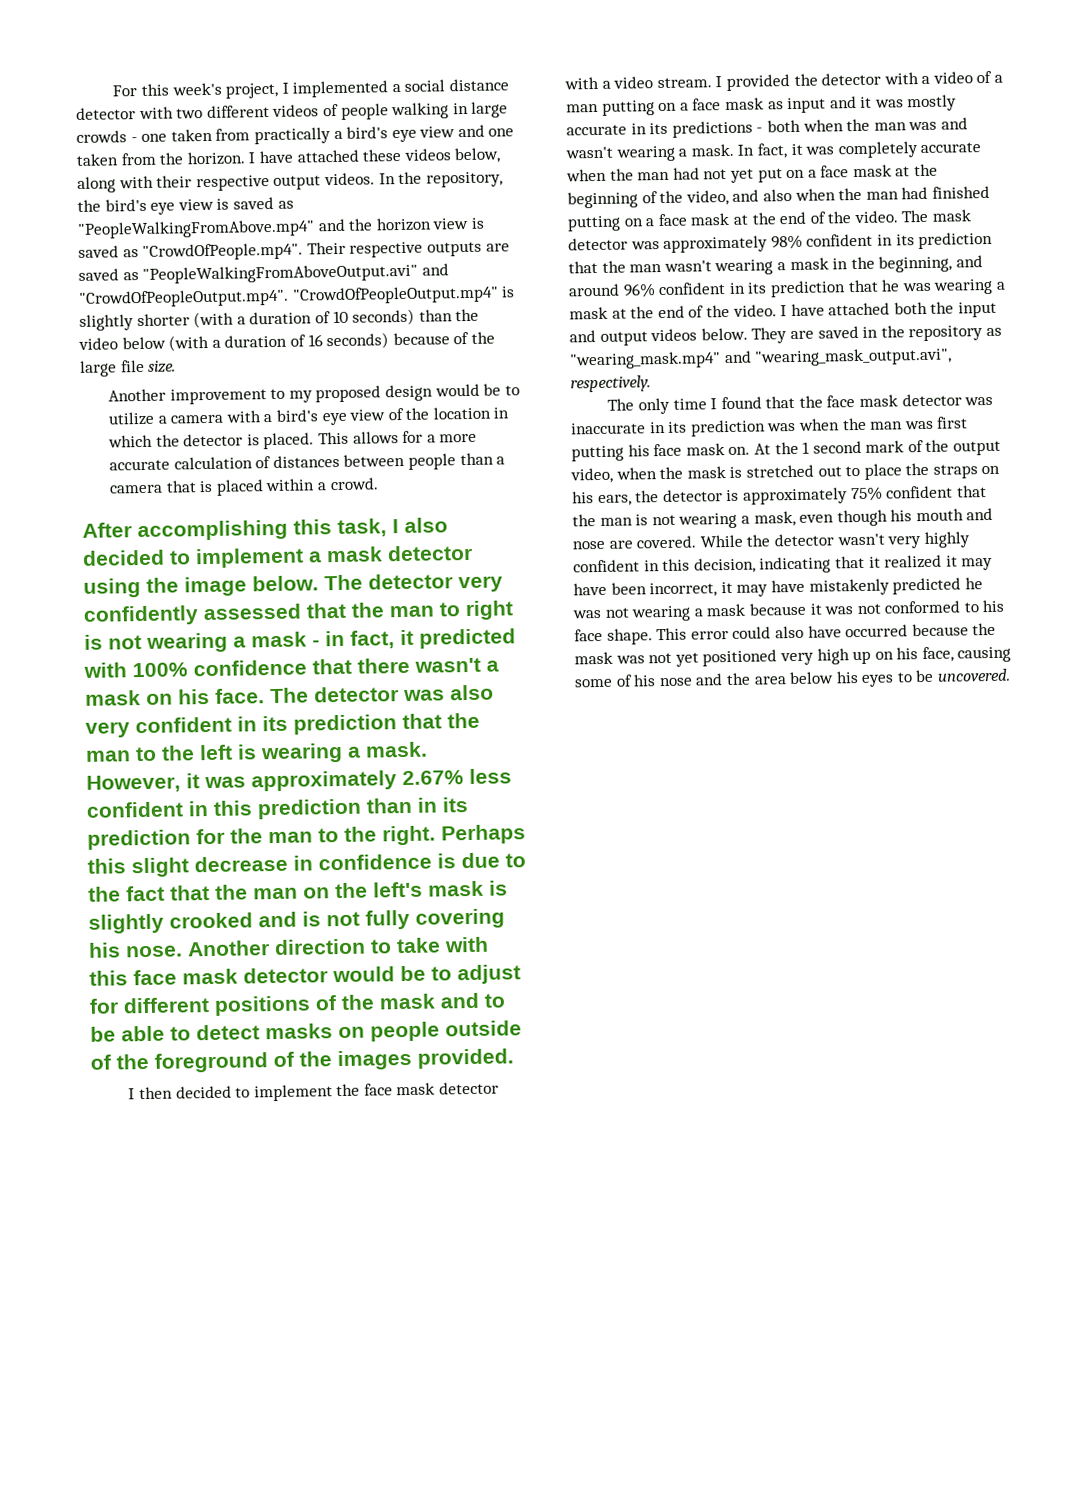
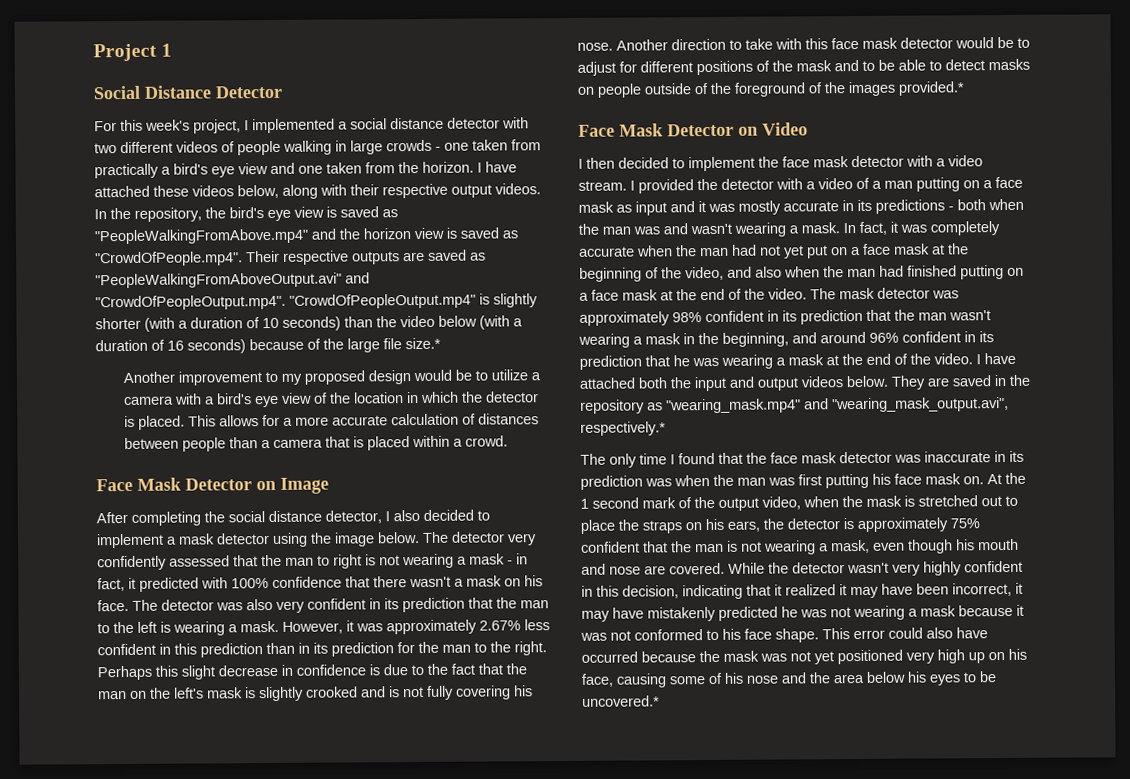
+ Project 1
+ Social Distance Detector
- In the repository, the bird's eye view is saved as "PeopleWalkingFromAbove.mp4" and the horizon view is saved as "CrowdOfPeople.mp4". Their respective outputs are saved as "PeopleWalkingFromAboveOutput.avi" and "CrowdOfPeopleOutput.mp4". "CrowdOfPeopleOutput.mp4" is slightly shorter (with a duration of 10 seconds) than the video below (with a duration of 16 seconds) because of the large file size.
+ In the repository, the bird's eye view is saved as "PeopleWalkingFromAbove.mp4" and the horizon view is saved as "CrowdOfPeople.mp4". Their respective outputs are saved as "PeopleWalkingFromAboveOutput.avi" and "CrowdOfPeopleOutput.mp4". "CrowdOfPeopleOutput.mp4" is slightly shorter (with a duration of 10 seconds) than the video below (with a duration of 16 seconds) because of the large file size.*
- After accomplishing this task, I also decided to implement a mask detector using the image below.
+ Face Mask Detector on Image
+ After completing the social distance detector, I also decided to implement a mask detector using the image below.
- Another direction to take with this face mask detector would be to adjust for different positions of the mask and to be able to detect masks on people outside of the foreground of the images provided.
+ Another direction to take with this face mask detector would be to adjust for different positions of the mask and to be able to detect masks on people outside of the foreground of the images provided.*
+ Face Mask Detector on Video
- They are saved in the repository as "wearing_mask.mp4" and "wearing_mask_output.avi", respectively.
+ They are saved in the repository as "wearing_mask.mp4" and "wearing_mask_output.avi", respectively.*
- This error could also have occurred because the mask was not yet positioned very high up on his face, causing some of his nose and the area below his eyes to be uncovered.
+ This error could also have occurred because the mask was not yet positioned very high up on his face, causing some of his nose and the area below his eyes to be uncovered.*

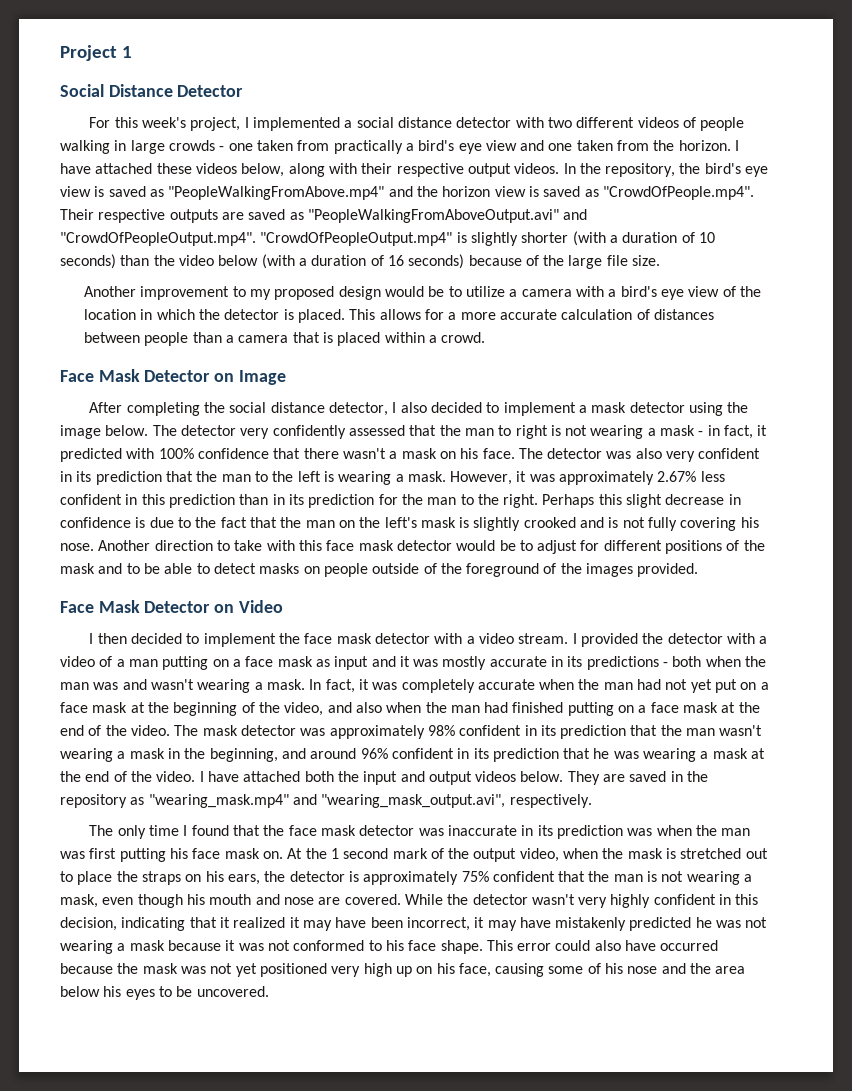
- In the repository, the bird's eye view is saved as "PeopleWalkingFromAbove.mp4" and the horizon view is saved as "CrowdOfPeople.mp4". Their respective outputs are saved as "PeopleWalkingFromAboveOutput.avi" and "CrowdOfPeopleOutput.mp4". "CrowdOfPeopleOutput.mp4" is slightly shorter (with a duration of 10 seconds) than the video below (with a duration of 16 seconds) because of the large file size.*
+ In the repository, the bird's eye view is saved as "PeopleWalkingFromAbove.mp4" and the horizon view is saved as "CrowdOfPeople.mp4". Their respective outputs are saved as "PeopleWalkingFromAboveOutput.avi" and "CrowdOfPeopleOutput.mp4". "CrowdOfPeopleOutput.mp4" is slightly shorter (with a duration of 10 seconds) than the video below (with a duration of 16 seconds) because of the large file size.
- Another direction to take with this face mask detector would be to adjust for different positions of the mask and to be able to detect masks on people outside of the foreground of the images provided.*
+ Another direction to take with this face mask detector would be to adjust for different positions of the mask and to be able to detect masks on people outside of the foreground of the images provided.
- They are saved in the repository as "wearing_mask.mp4" and "wearing_mask_output.avi", respectively.*
+ They are saved in the repository as "wearing_mask.mp4" and "wearing_mask_output.avi", respectively.
- This error could also have occurred because the mask was not yet positioned very high up on his face, causing some of his nose and the area below his eyes to be uncovered.*
+ This error could also have occurred because the mask was not yet positioned very high up on his face, causing some of his nose and the area below his eyes to be uncovered.

